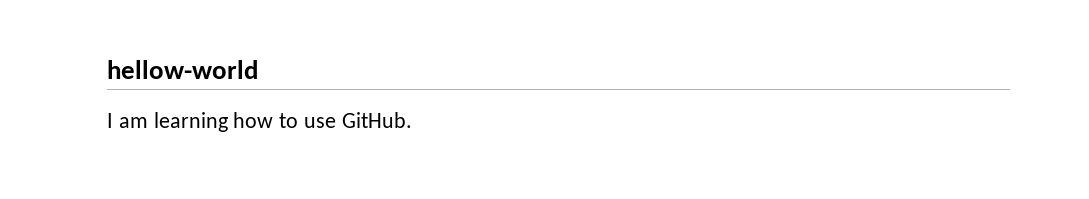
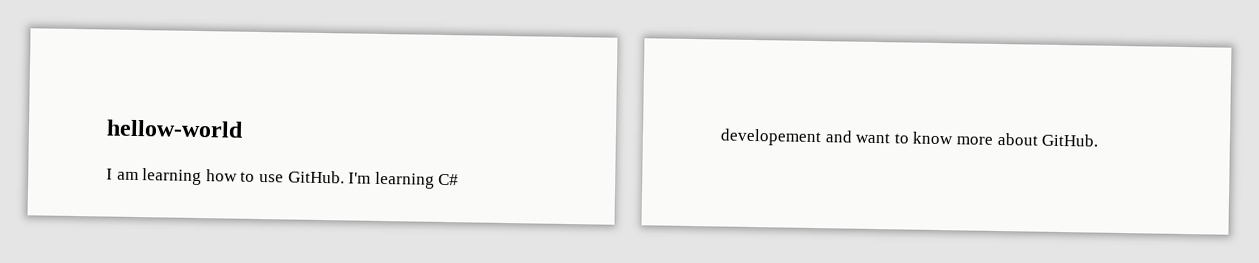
+ I'm learning C# developement and want to know more about GitHub.

